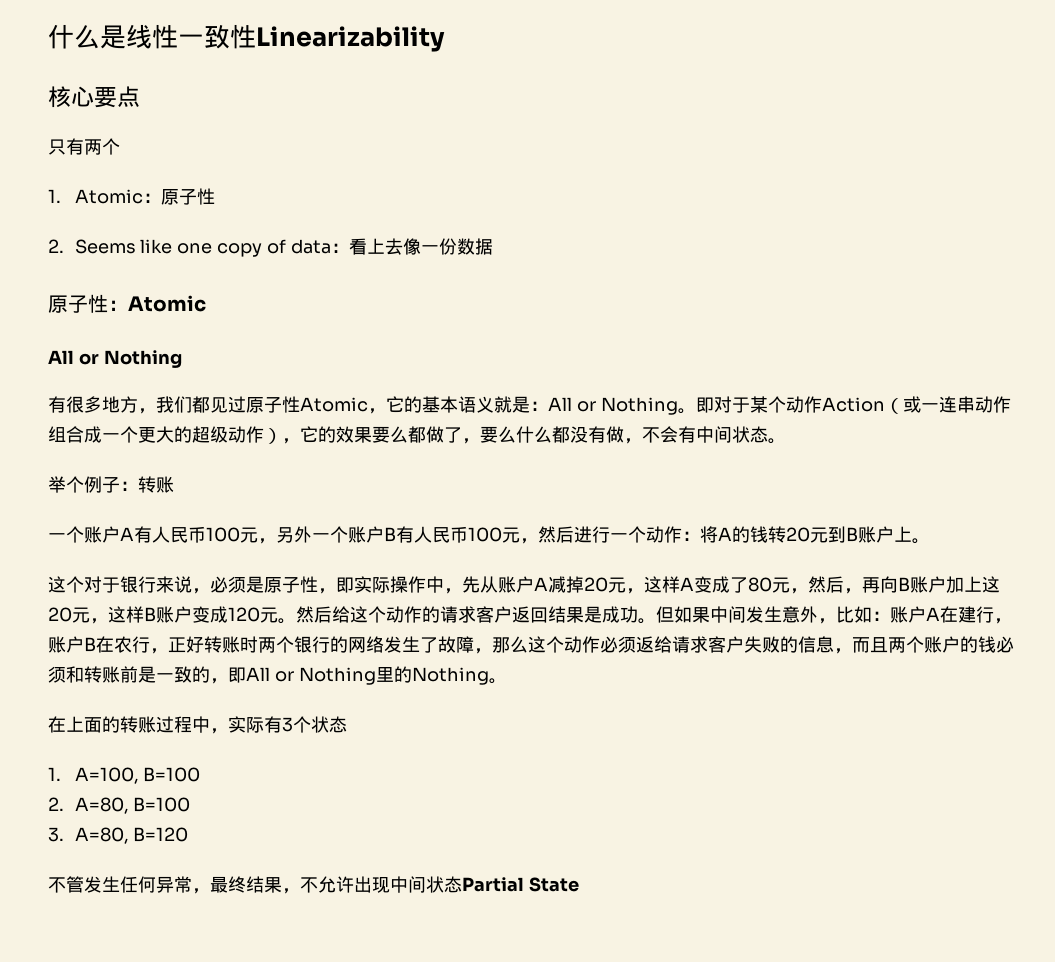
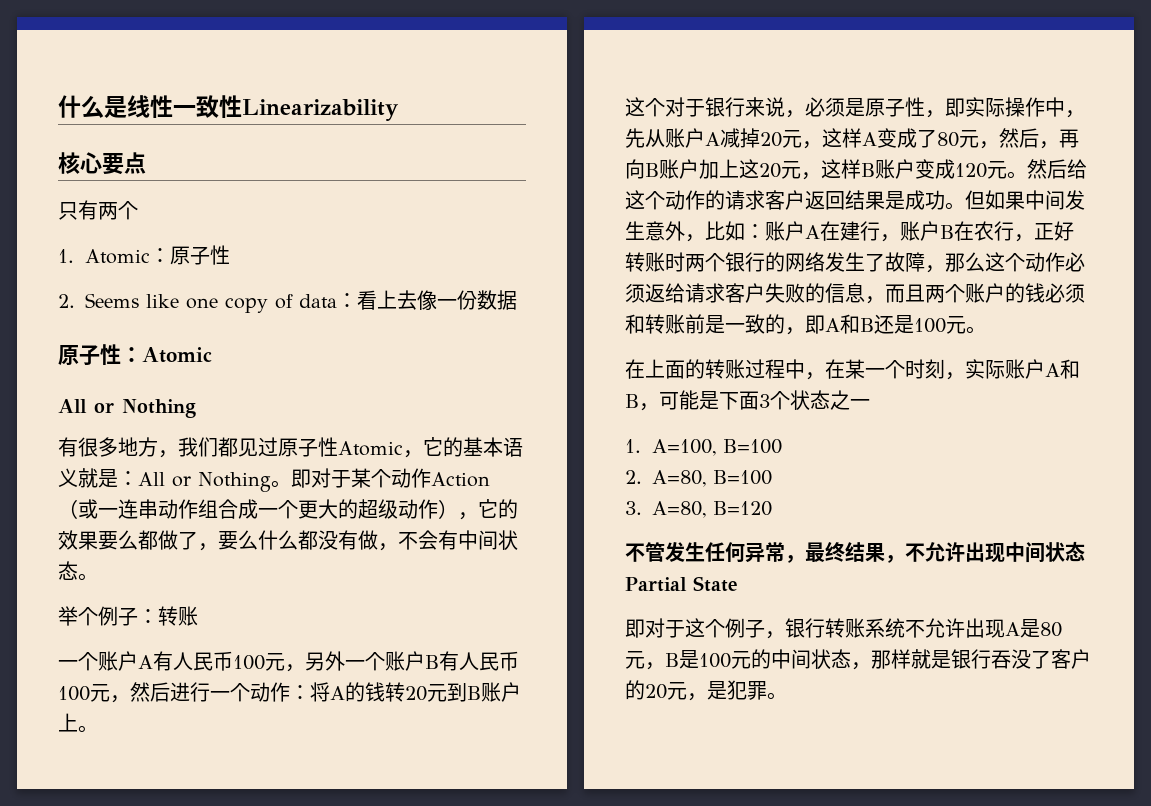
- 但如果中间发生意外，比如：账户A在建行，账户B在农行，正好转账时两个银行的网络发生了故障，那么这个动作必须返给请求客户失败的信息，而且两个账户的钱必须和转账前是一致的，即All or Nothing里的Nothing。
+ 但如果中间发生意外，比如：账户A在建行，账户B在农行，正好转账时两个银行的网络发生了故障，那么这个动作必须返给请求客户失败的信息，而且两个账户的钱必须和转账前是一致的，即A和B还是100元。
- 在上面的转账过程中，实际有3个状态
+ 在上面的转账过程中，在某一个时刻，实际账户A和B，可能是下面3个状态之一
+ 即对于这个例子，银行转账系统不允许出现A是80元，B是100元的中间状态，那样就是银行吞没了客户的20元，是犯罪。

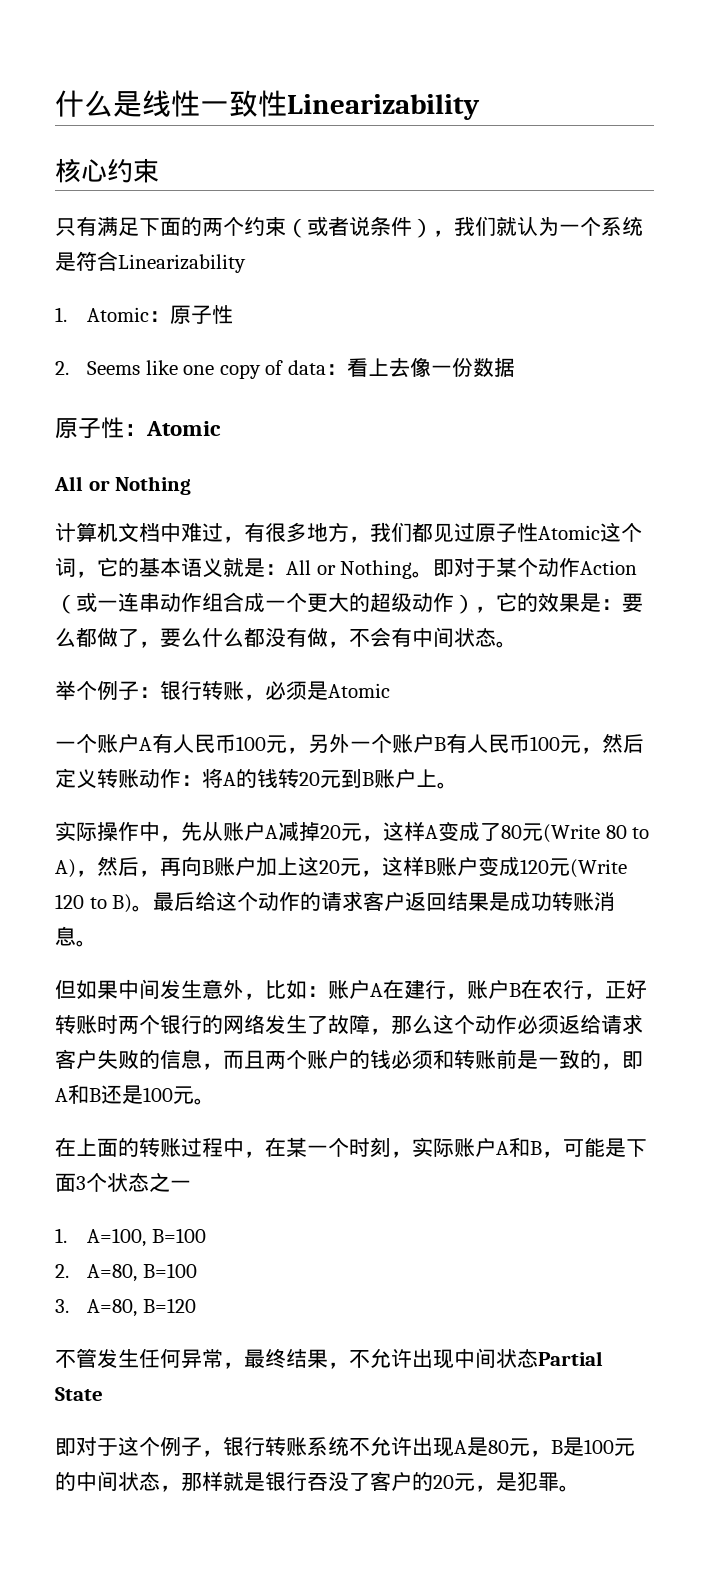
- 核心要点
+ 核心约束
- 只有两个
+ 只有满足下面的两个约束（或者说条件），我们就认为一个系统是符合Linearizability
- 有很多地方，我们都见过原子性Atomic，它的基本语义就是：All or Nothing。
+ 计算机文档中难过，有很多地方，我们都见过原子性Atomic这个词，它的基本语义就是：All or Nothing。
- 即对于某个动作Action（或一连串动作组合成一个更大的超级动作），它的效果要么都做了，要么什么都没有做，不会有中间状态。
+ 即对于某个动作Action（或一连串动作组合成一个更大的超级动作），它的效果是：要么都做了，要么什么都没有做，不会有中间状态。
- 举个例子：转账
+ 举个例子：银行转账，必须是Atomic
- 一个账户A有人民币100元，另外一个账户B有人民币100元，然后进行一个动作：将A的钱转20元到B账户上。
+ 一个账户A有人民币100元，另外一个账户B有人民币100元，然后定义转账动作：将A的钱转20元到B账户上。
- 这个对于银行来说，必须是原子性，即实际操作中，先从账户A减掉20元，这样A变成了80元，然后，再向B账户加上这20元，这样B账户变成120元。然后给这个动作的请求客户返回结果是成功。但如果中间发生意外，比如：
+ 实际操作中，先从账户A减掉20元，这样A变成了80元(Write 80 to A)，然后，再向B账户加上这20元，这样B账户变成120元(Write 120 to B)。最后给这个动作的请求客户返回结果是成功转账消息。
+ 但如果中间发生意外，比如：

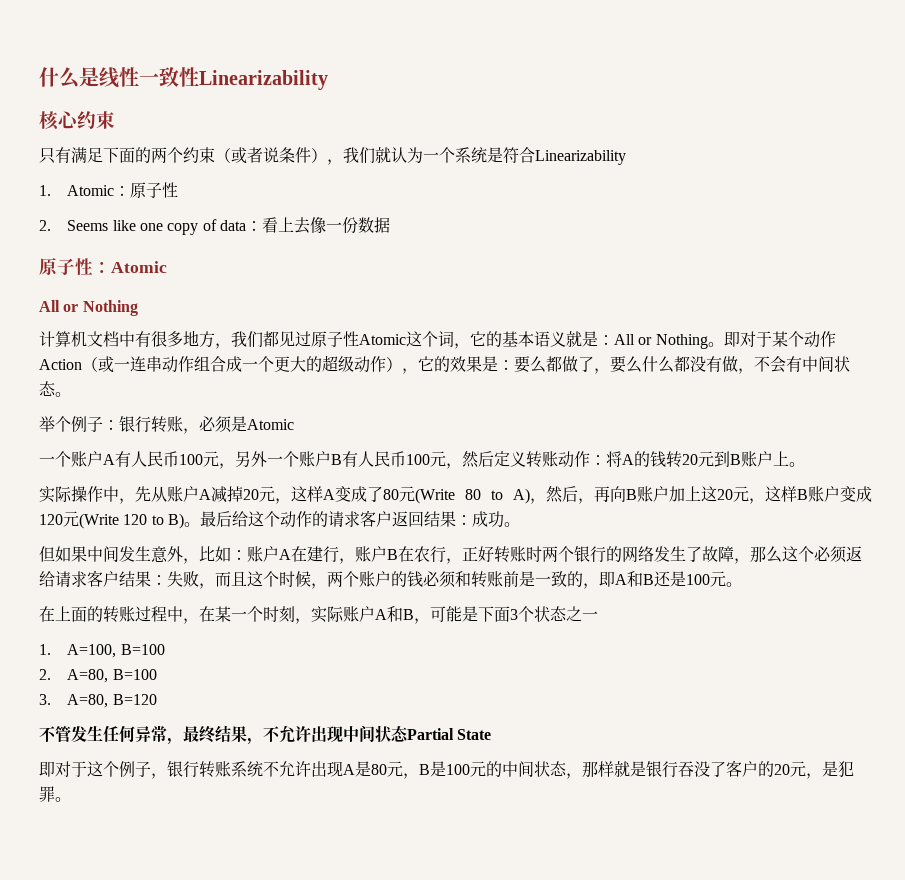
- 计算机文档中难过，有很多地方，我们都见过原子性Atomic这个词，它的基本语义就是：All or Nothing。
+ 计算机文档中有很多地方，我们都见过原子性Atomic这个词，它的基本语义就是：All or Nothing。
- 最后给这个动作的请求客户返回结果是成功转账消息。
+ 最后给这个动作的请求客户返回结果：成功。
- 但如果中间发生意外，比如：账户A在建行，账户B在农行，正好转账时两个银行的网络发生了故障，那么这个动作必须返给请求客户失败的信息，而且两个账户的钱必须和转账前是一致的，即A和B还是100元。
+ 但如果中间发生意外，比如：账户A在建行，账户B在农行，正好转账时两个银行的网络发生了故障，那么这个必须返给请求客户结果：失败，而且这个时候，两个账户的钱必须和转账前是一致的，即A和B还是100元。

